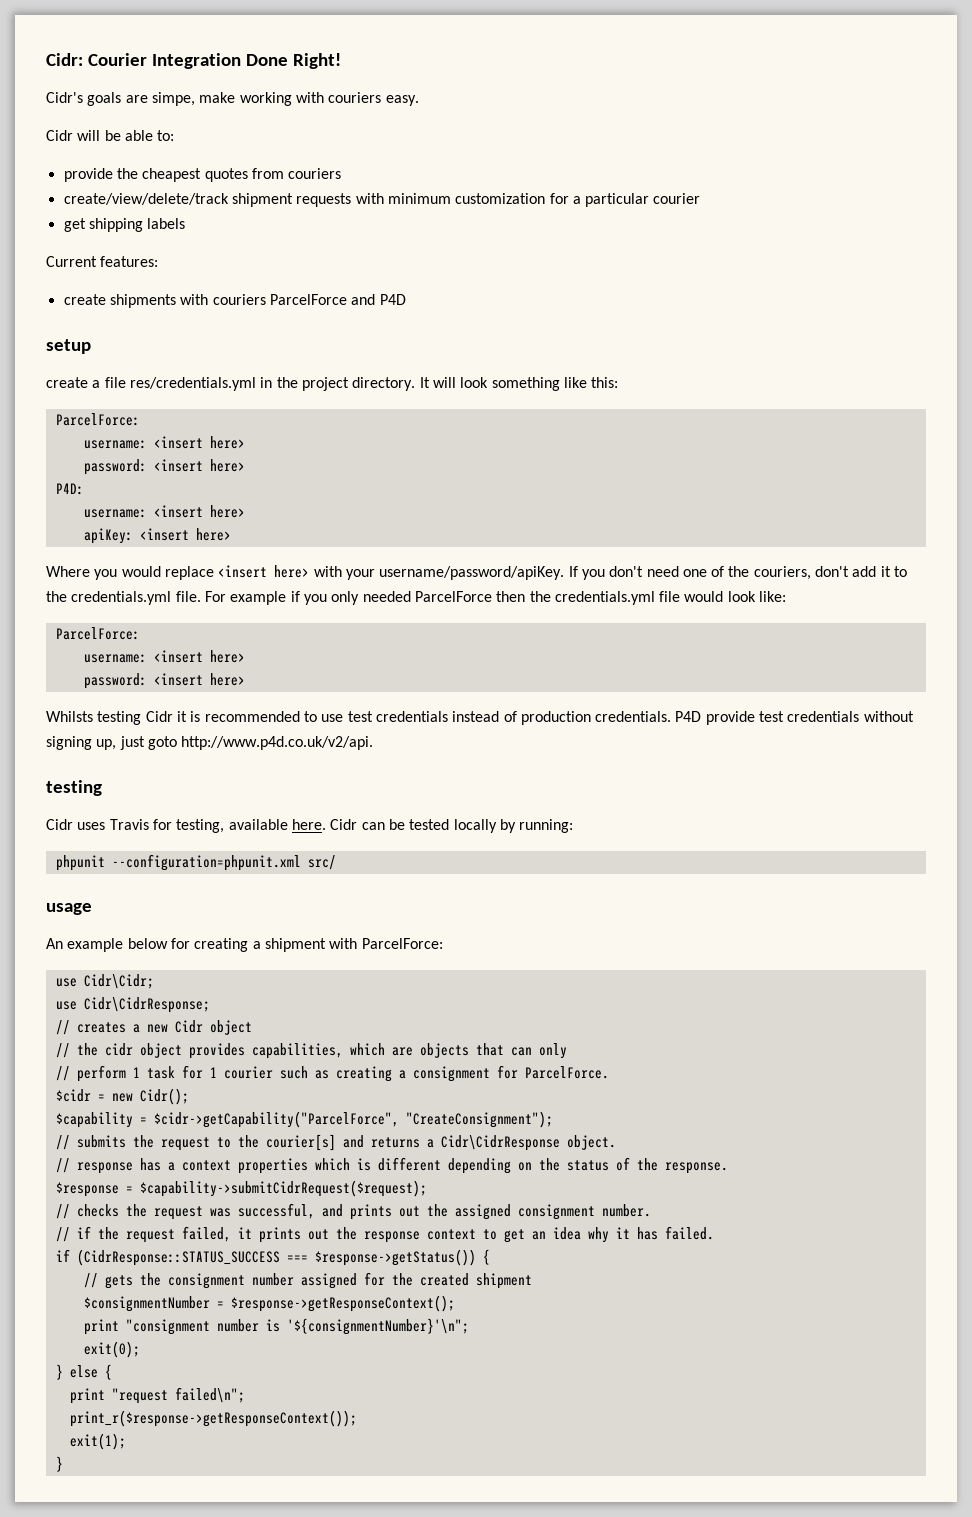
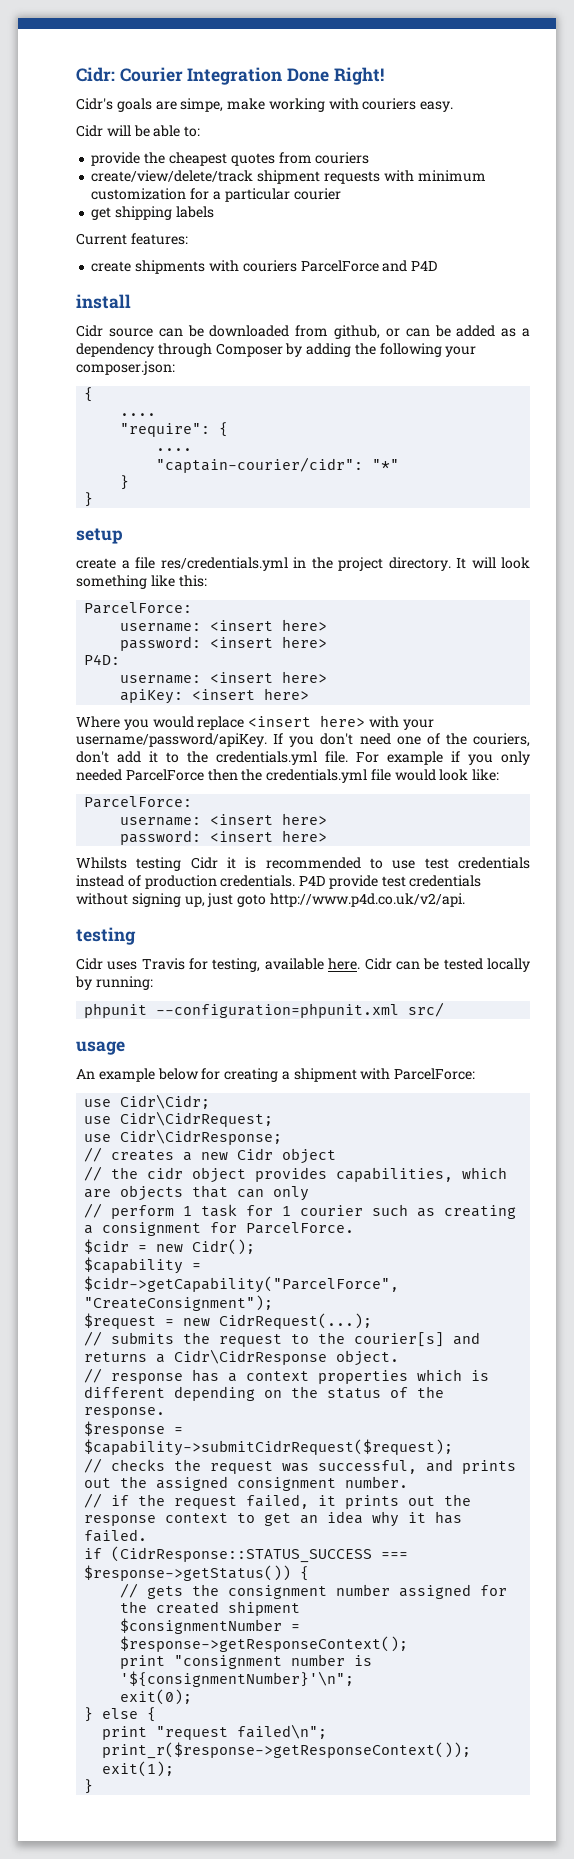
+ install
+ Cidr source can be downloaded from github, or can be added as a dependency through Composer by adding the following your composer.json:
+ {
+ ....
+ "require": {
+ ....
+ "captain-courier/cidr": "*"
+ }
+ }
+ use Cidr\CidrRequest;
+ $request = new CidrRequest(...);

